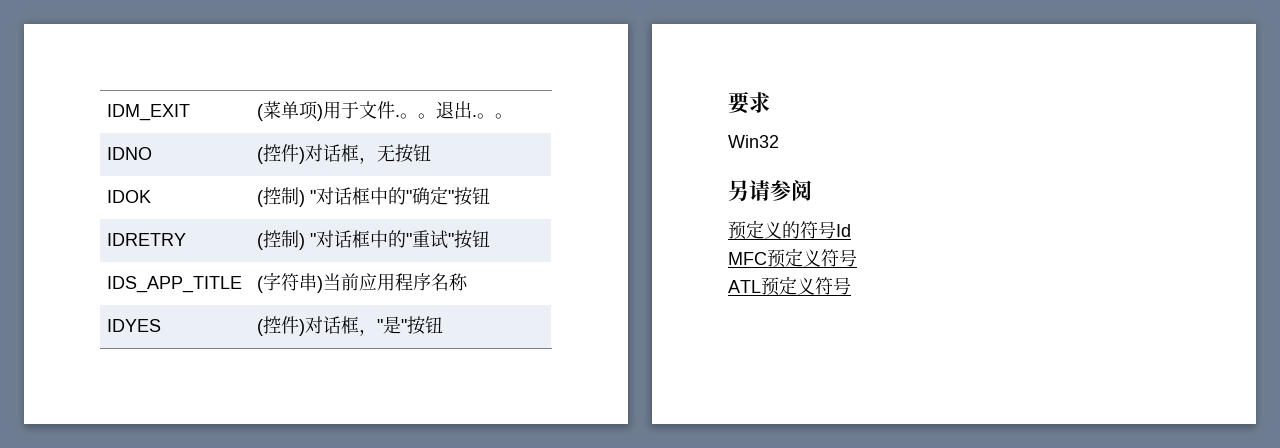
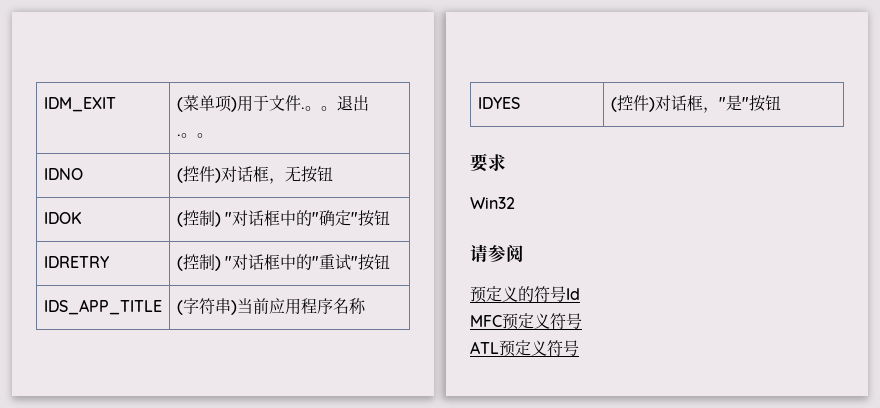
- 另请参阅
+ 请参阅

